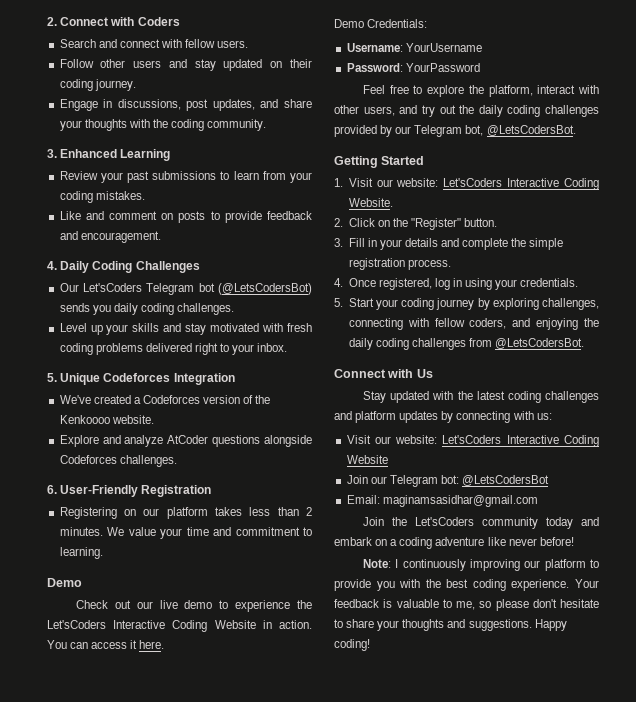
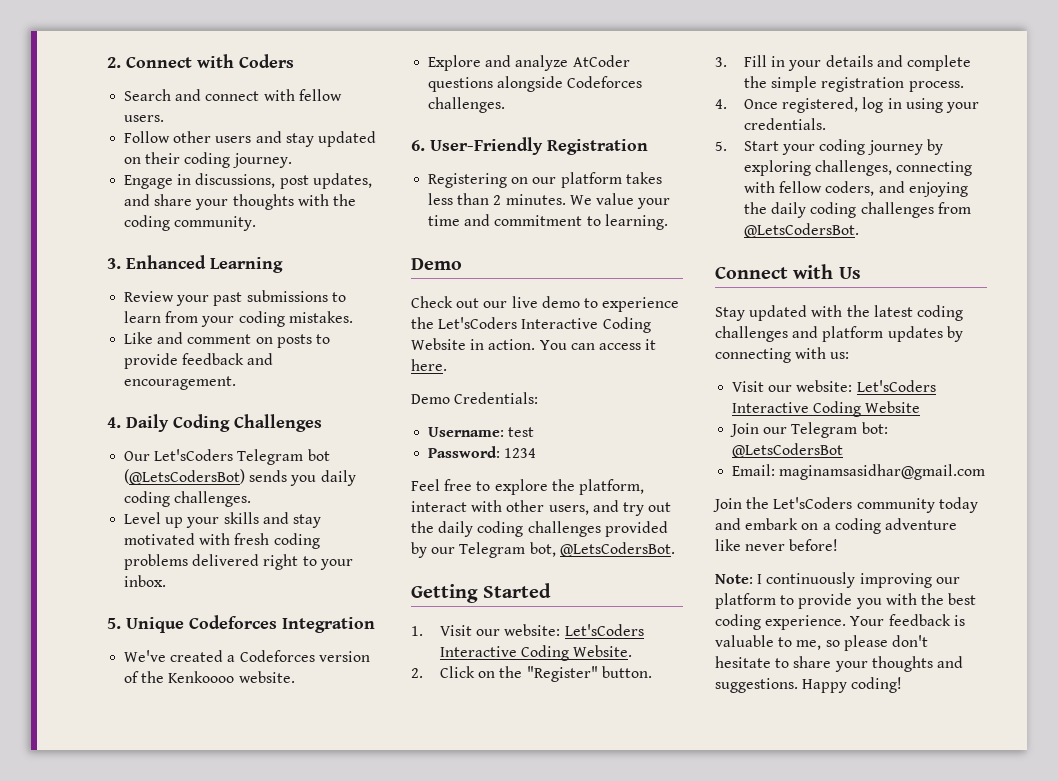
- Username: YourUsername
+ Username: test
- Password: YourPassword
+ Password: 1234

